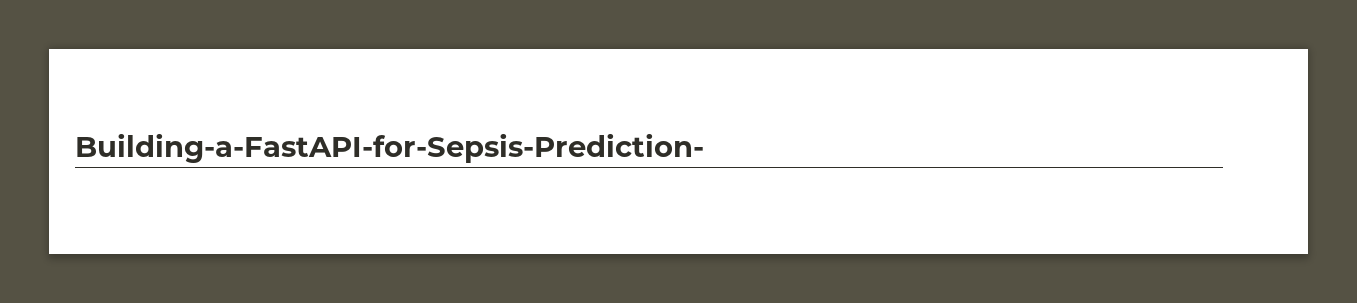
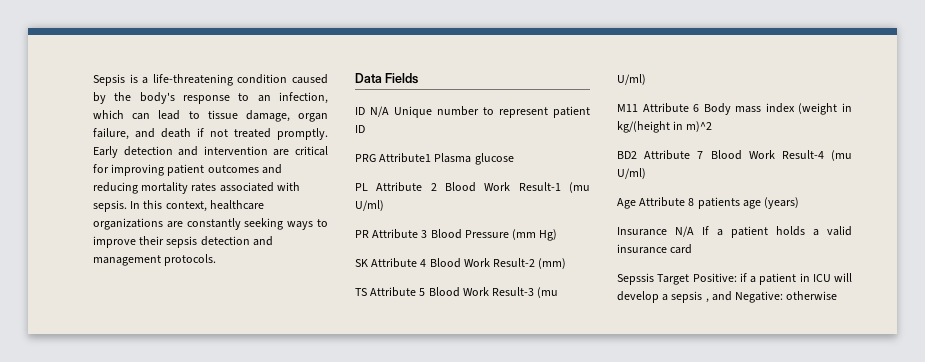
- Building-a-FastAPI-for-Sepsis-Prediction-
+ Sepsis is a life-threatening condition caused by the body's response to an infection, which can lead to tissue damage, organ failure, and death if not treated promptly. Early detection and intervention are critical for improving patient outcomes and reducing mortality rates associated with sepsis. In this context, healthcare organizations are constantly seeking ways to improve their sepsis detection and management protocols.
+ Data Fields
+ ID N/A Unique number to represent patient ID
+ PRG Attribute1 Plasma glucose
+ PL Attribute 2 Blood Work Result-1 (mu U/ml)
+ PR Attribute 3 Blood Pressure (mm Hg)
+ SK Attribute 4 Blood Work Result-2 (mm)
+ TS Attribute 5 Blood Work Result-3 (mu U/ml)
+ M11 Attribute 6 Body mass index (weight in kg/(height in m)^2
+ BD2 Attribute 7 Blood Work Result-4 (mu U/ml)
+ Age Attribute 8 patients age (years)
+ Insurance N/A If a patient holds a valid insurance card
+ Sepssis Target Positive: if a patient in ICU will develop a sepsis , and Negative: otherwise

